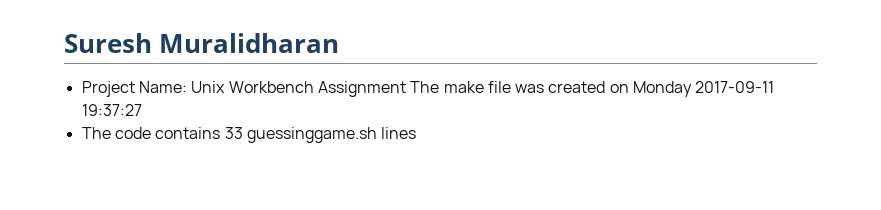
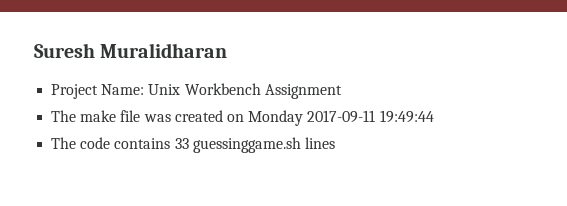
- Project Name: Unix Workbench Assignment The make file was created on Monday 2017-09-11 19:37:27
+ Project Name: Unix Workbench Assignment
+ The make file was created on Monday 2017-09-11 19:49:44

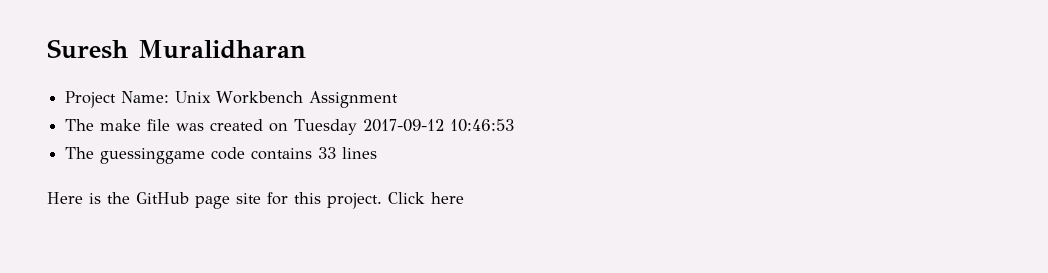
- The make file was created on Monday 2017-09-11 19:49:44
- The code contains 33 guessinggame.sh lines
+ The make file was created on Tuesday 2017-09-12 10:46:53
+ The guessinggame code contains 33 lines
+ Here is the GitHub page site for this project. Click here

